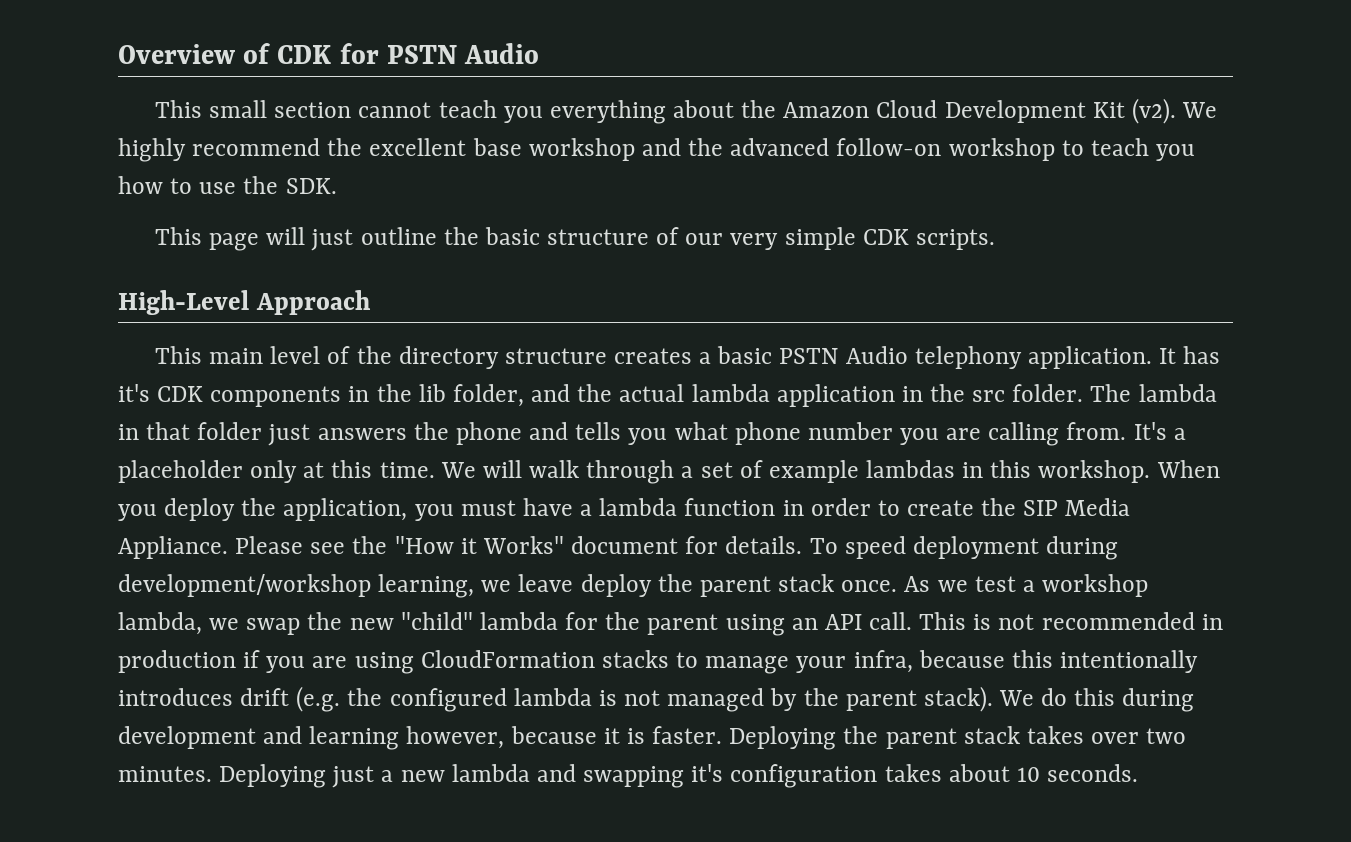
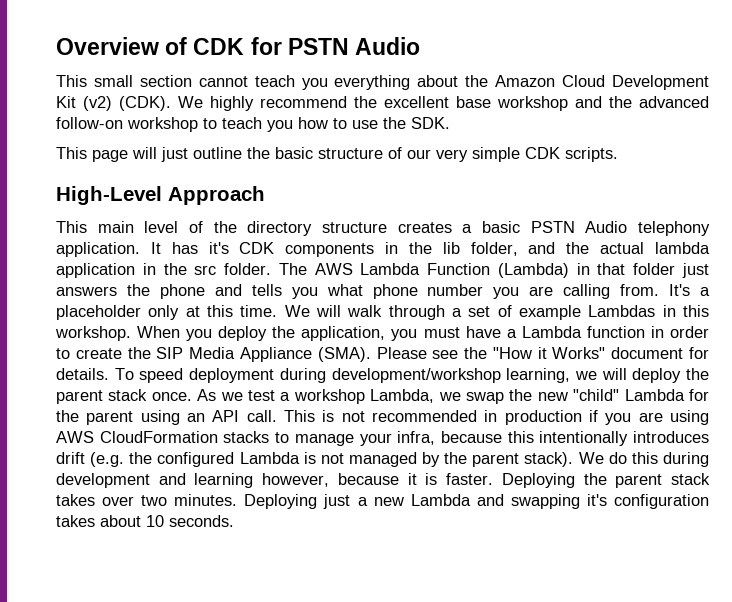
- This small section cannot teach you everything about the Amazon Cloud Development Kit (v2).
+ This small section cannot teach you everything about the Amazon Cloud Development Kit (v2) (CDK).
- The lambda in that folder just answers the phone and tells you what phone number you are calling from.
+ The AWS Lambda Function (Lambda) in that folder just answers the phone and tells you what phone number you are calling from.
- We will walk through a set of example lambdas in this workshop.
+ We will walk through a set of example Lambdas in this workshop.
- When you deploy the application, you must have a lambda function in order to create the SIP Media Appliance.
+ When you deploy the application, you must have a Lambda function in order to create the SIP Media Appliance (SMA).
- To speed deployment during development/workshop learning, we leave deploy the parent stack once.
+ To speed deployment during development/workshop learning, we will deploy the parent stack once.
- As we test a workshop lambda, we swap the new "child" lambda for the parent using an API call.
+ As we test a workshop Lambda, we swap the new "child" Lambda for the parent using an API call.
- This is not recommended in production if you are using CloudFormation stacks to manage your infra, because this intentionally introduces drift (e.g. the configured lambda is not managed by the parent stack).
+ This is not recommended in production if you are using AWS CloudFormation stacks to manage your infra, because this intentionally introduces drift (e.g. the configured Lambda is not managed by the parent stack).
- Deploying just a new lambda and swapping it's configuration takes about 10 seconds.
+ Deploying just a new Lambda and swapping it's configuration takes about 10 seconds.

